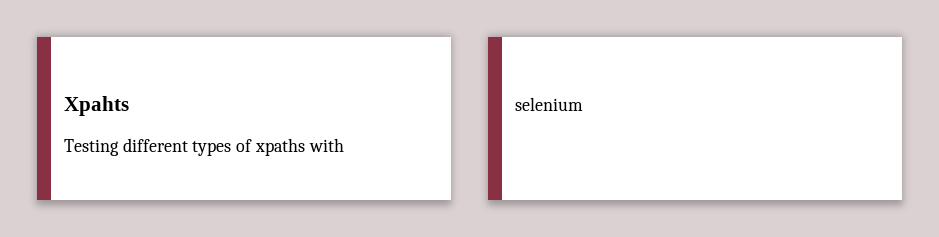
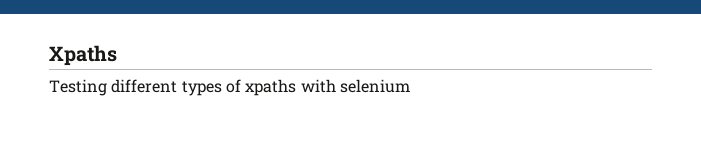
- Xpahts
+ Xpaths

